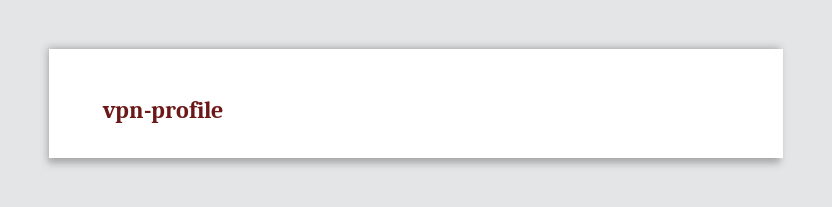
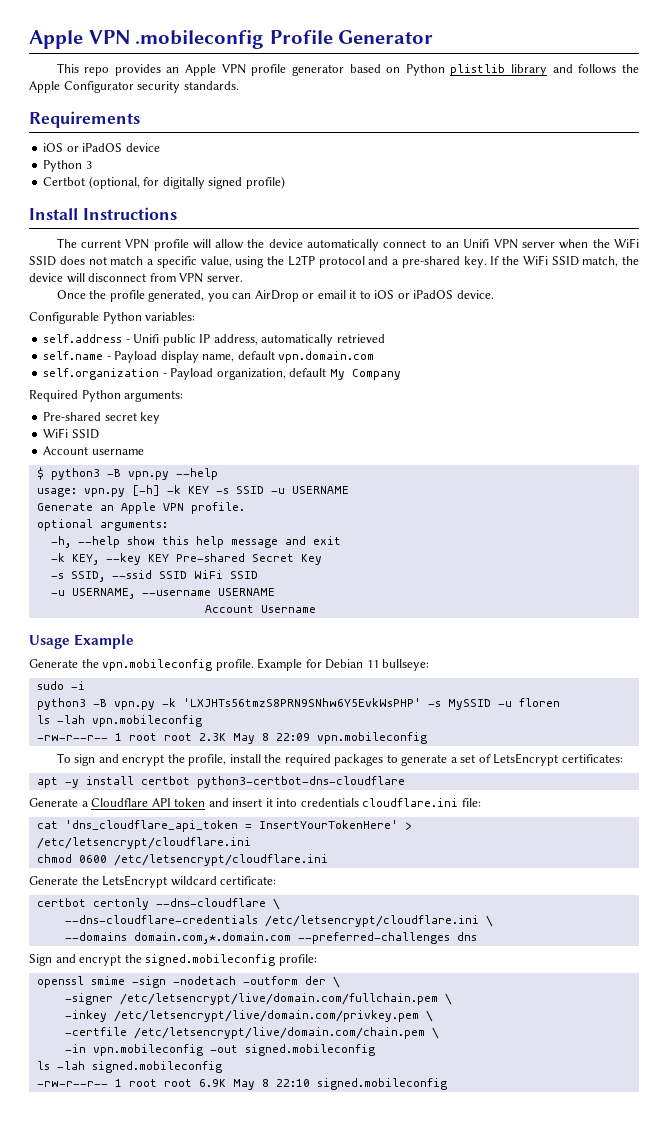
- vpn-profile
+ Apple VPN .mobileconfig Profile Generator
+ This repo provides an Apple VPN profile generator based on Python plistlib library and follows the Apple Configurator security standards.
+ Requirements
+ iOS or iPadOS device
+ Python 3
+ Certbot (optional, for digitally signed profile)
+ Install Instructions
+ The current VPN profile will allow the device automatically connect to an Unifi VPN server when the WiFi SSID does not match a specific value, using the L2TP protocol and a pre-shared key. If the WiFi SSID match, the device will disconnect from VPN server.
+ Once the profile generated, you can AirDrop or email it to iOS or iPadOS device.
+ Configurable Python variables:
+ self.address - Unifi public IP address, automatically retrieved
+ self.name - Payload display name, default vpn.domain.com
+ self.organization - Payload organization, default My Company
+ Required Python arguments:
+ Pre-shared secret key
+ WiFi SSID
+ Account username
+ $ python3 -B vpn.py --help
+ usage: vpn.py [-h] -k KEY -s SSID -u USERNAME
+ Generate an Apple VPN profile.
+ optional arguments:
+ -h, --help show this help message and exit
+ -k KEY, --key KEY Pre-shared Secret Key
+ -s SSID, --ssid SSID WiFi SSID
+ -u USERNAME, --username USERNAME
+ Account Username
+ Usage Example
+ Generate the vpn.mobileconfig profile. Example for Debian 11 bullseye:
+ sudo -i
+ python3 -B vpn.py -k 'LXJHTs56tmzS8PRN9SNhw6Y5EvkWsPHP' -s MySSID -u floren
+ ls -lah vpn.mobileconfig
+ -rw-r--r-- 1 root root 2.3K May 8 22:09 vpn.mobileconfig
+ To sign and encrypt the profile, install the required packages to generate a set of LetsEncrypt certificates:
+ apt -y install certbot python3-certbot-dns-cloudflare
+ Generate a Cloudflare API token and insert it into credentials cloudflare.ini file:
+ cat 'dns_cloudflare_api_token = InsertYourTokenHere' > /etc/letsencrypt/cloudflare.ini
+ chmod 0600 /etc/letsencrypt/cloudflare.ini
+ Generate the LetsEncrypt wildcard certificate:
+ certbot certonly --dns-cloudflare \
+ --dns-cloudflare-credentials /etc/letsencrypt/cloudflare.ini \
+ --domains domain.com,*.domain.com --preferred-challenges dns
+ Sign and encrypt the signed.mobileconfig profile:
+ openssl smime -sign -nodetach -outform der \
+ -signer /etc/letsencrypt/live/domain.com/fullchain.pem \
+ -inkey /etc/letsencrypt/live/domain.com/privkey.pem \
+ -certfile /etc/letsencrypt/live/domain.com/chain.pem \
+ -in vpn.mobileconfig -out signed.mobileconfig
+ ls -lah signed.mobileconfig
+ -rw-r--r-- 1 root root 6.9K May 8 22:10 signed.mobileconfig

